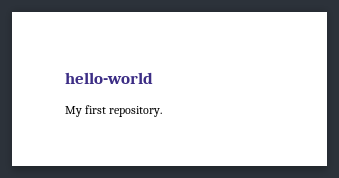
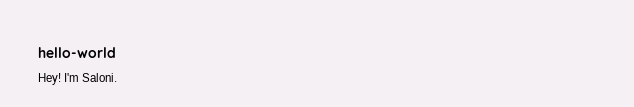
- My first repository.
+ Hey! I'm Saloni.

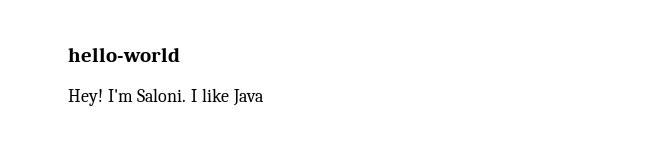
+ I like Java

